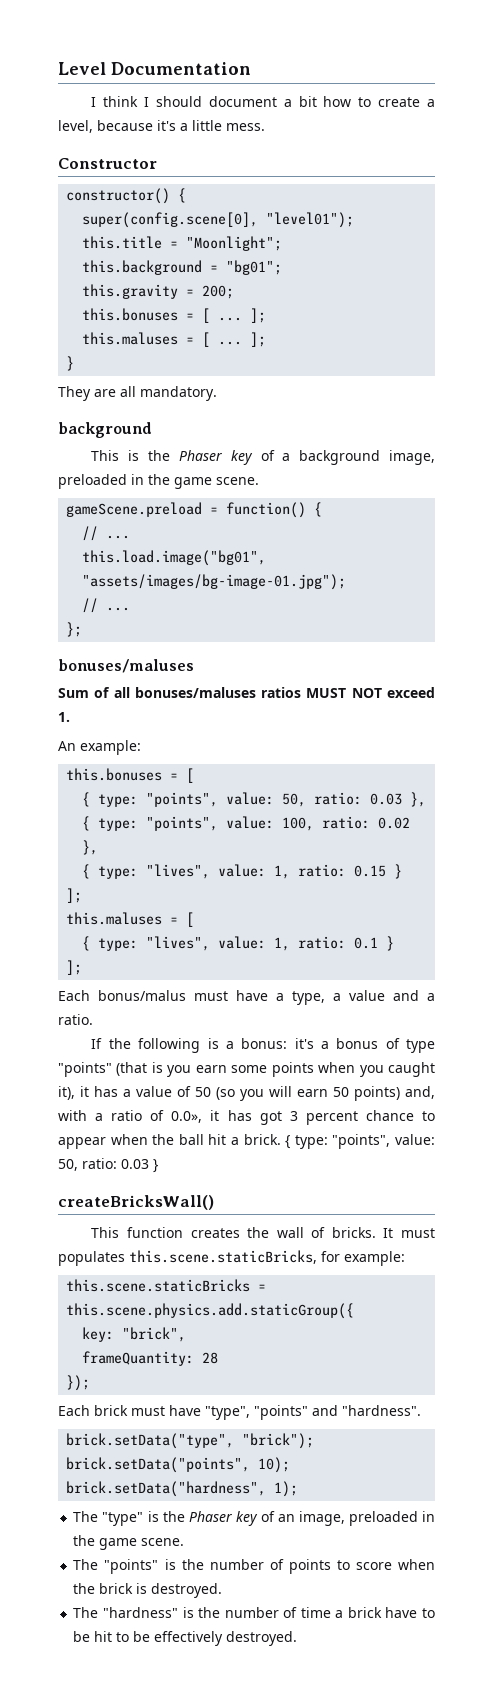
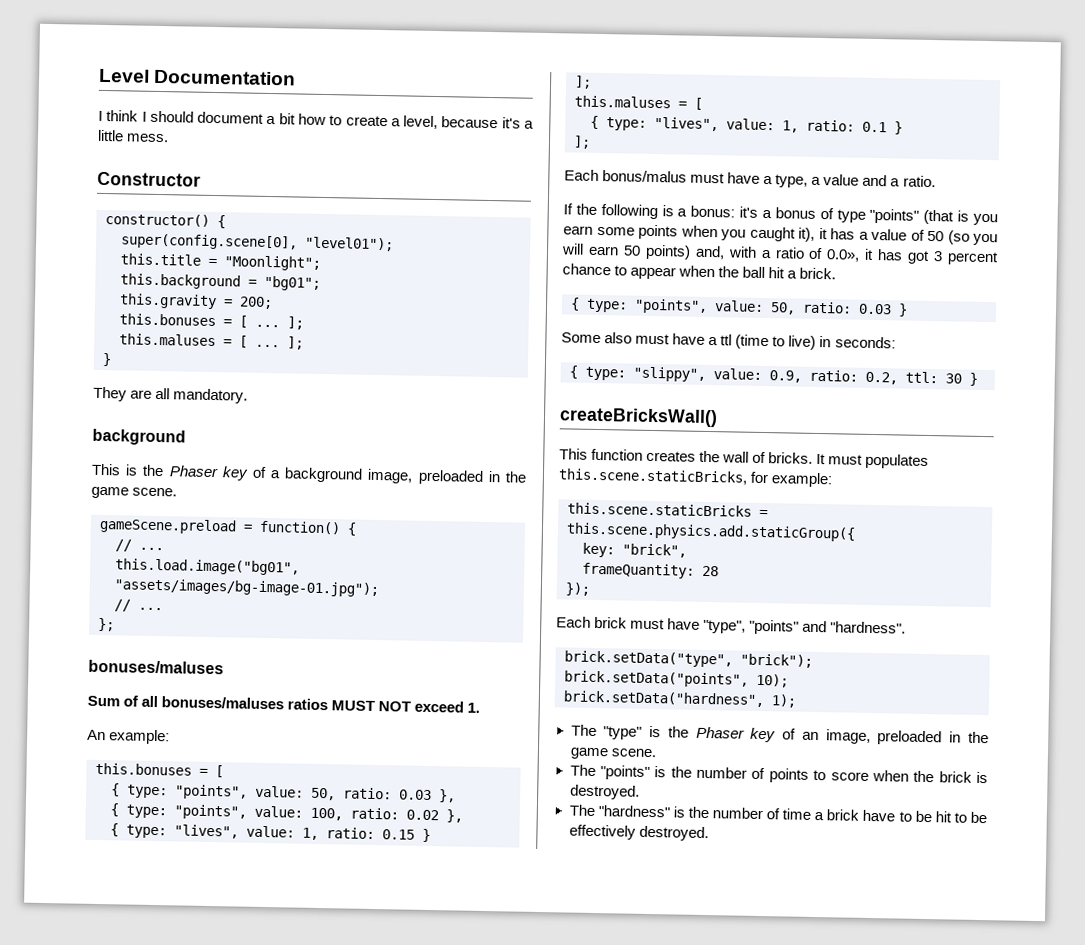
- it's a bonus of type "points" (that is you earn some points when you caught it), it has a value of 50 (so you will earn 50 points) and, with a ratio of 0.0», it has got 3 percent chance to appear when the ball hit a brick. { type:
+ it's a bonus of type "points" (that is you earn some points when you caught it), it has a value of 50 (so you will earn 50 points) and, with a ratio of 0.0», it has got 3 percent chance to appear when the ball hit a brick.
+ { type:
+ Some also must have a ttl (time to live) in seconds:
+ { type: "slippy", value: 0.9, ratio: 0.2, ttl: 30 }

